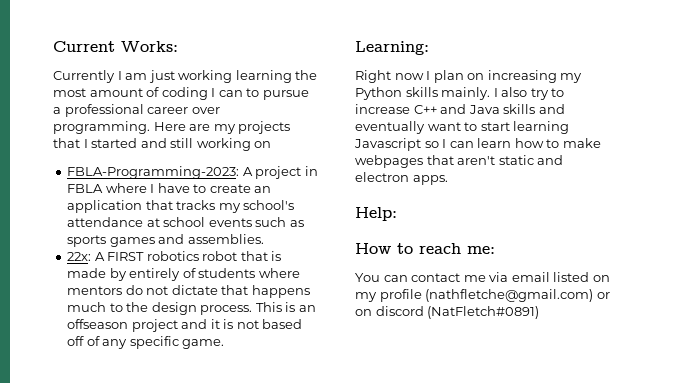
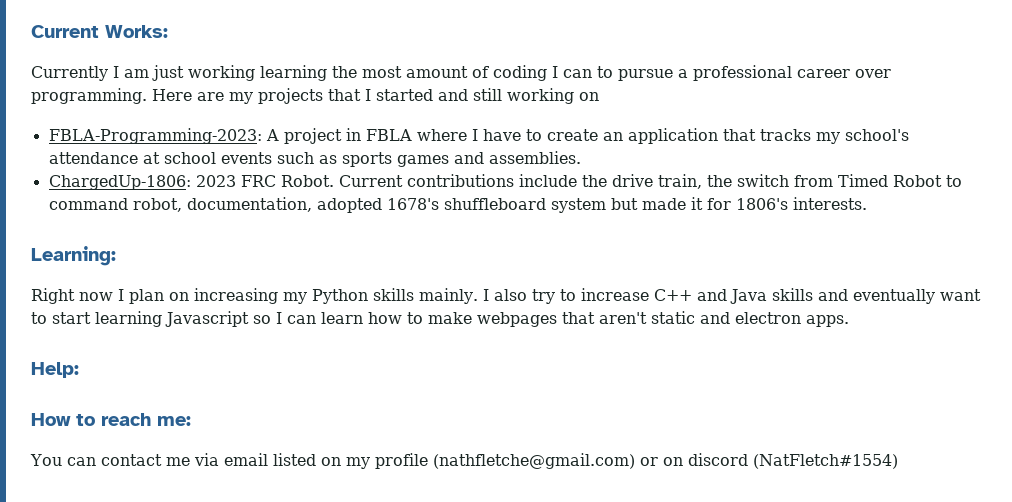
- 22x: A FIRST robotics robot that is made by entirely of students where mentors do not dictate that happens much to the design process. This is an offseason project and it is not based off of any specific game.
+ ChargedUp-1806: 2023 FRC Robot. Current contributions include the drive train, the switch from Timed Robot to command robot, documentation, adopted 1678's shuffleboard system but made it for 1806's interests.
- You can contact me via email listed on my profile (nathfletche@gmail.com) or on discord (NatFletch#0891)
+ You can contact me via email listed on my profile (nathfletche@gmail.com) or on discord (NatFletch#1554)

